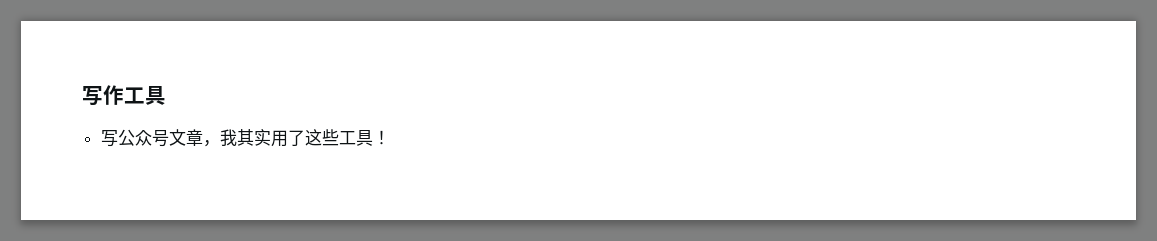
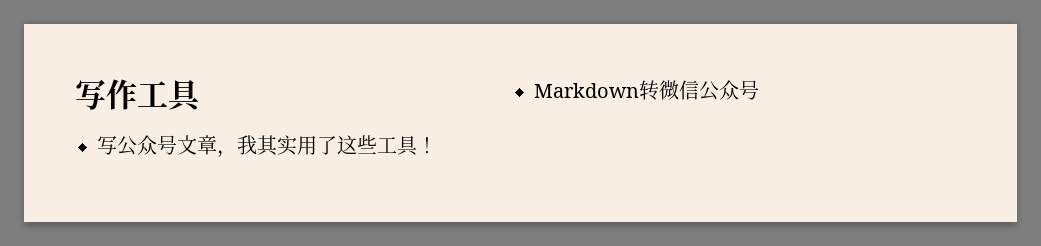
+ Markdown转微信公众号

